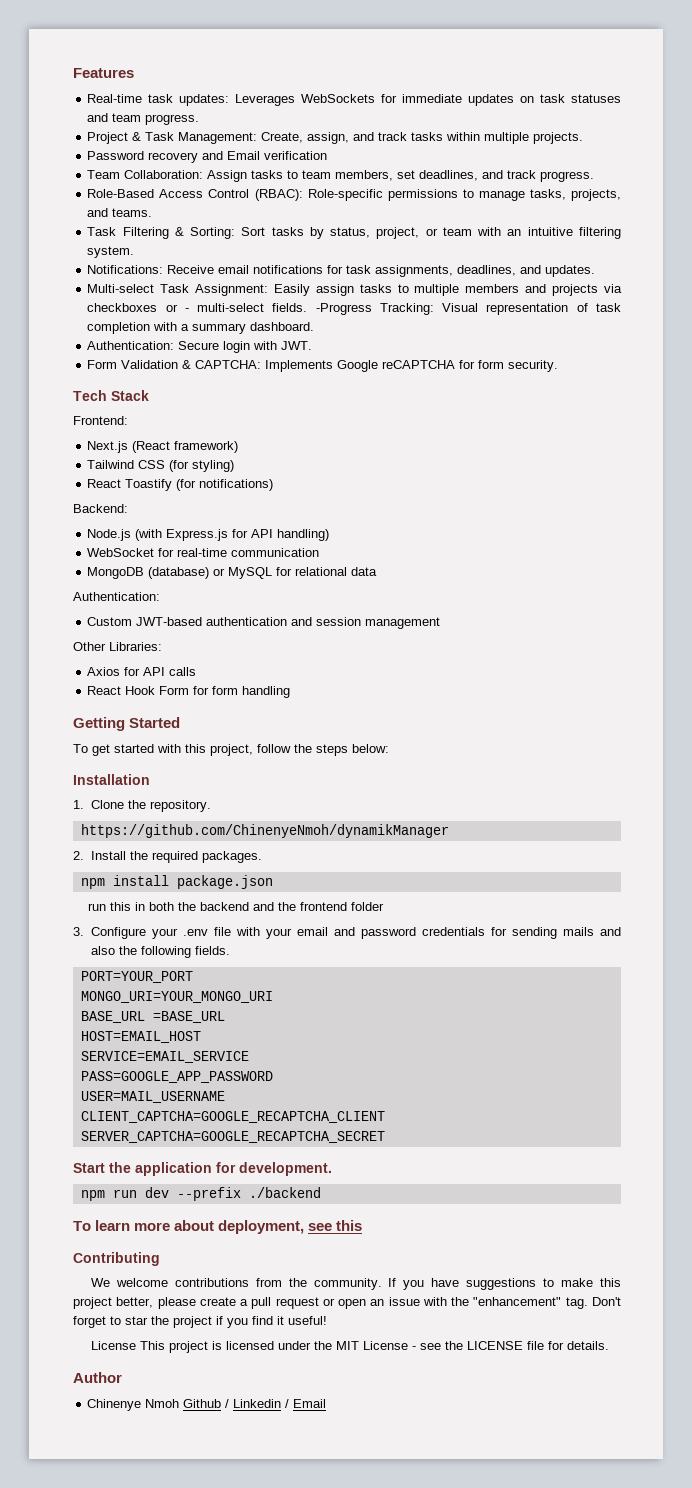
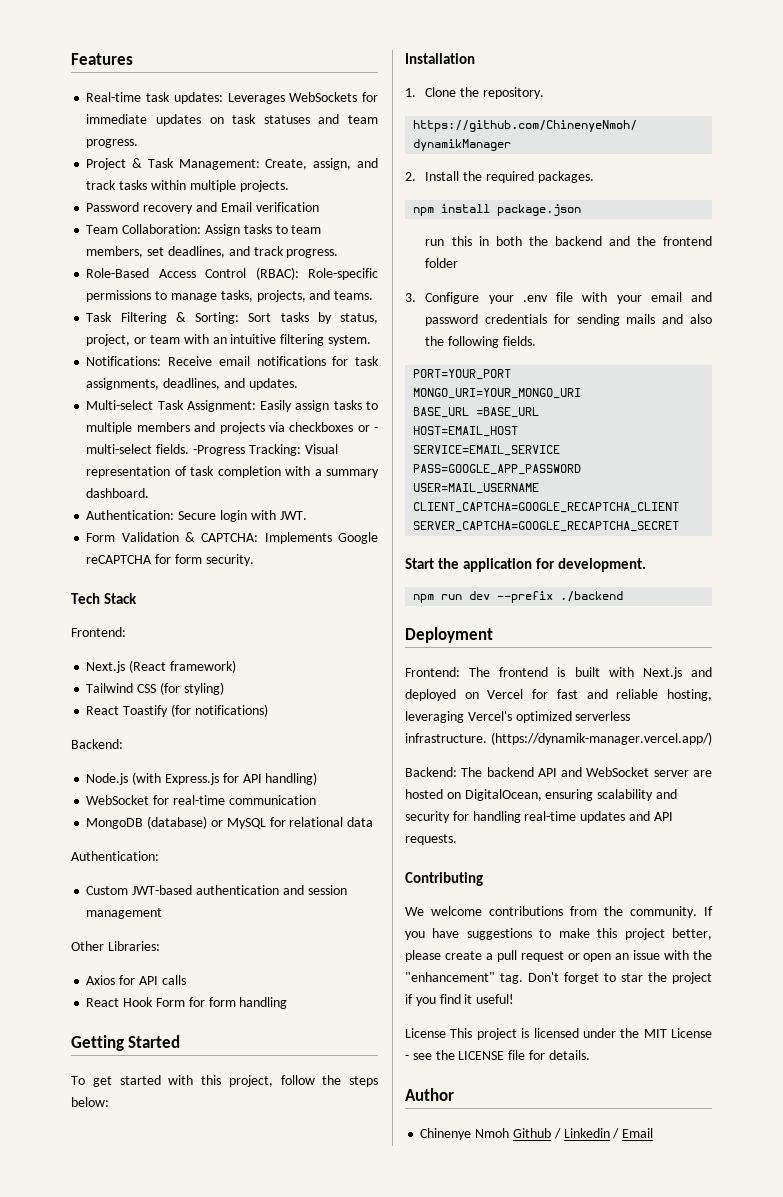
- To learn more about deployment, see this
+ Deployment
+ Frontend: The frontend is built with Next.js and deployed on Vercel for fast and reliable hosting, leveraging Vercel's optimized serverless infrastructure. (https://dynamik-manager.vercel.app/)
+ Backend: The backend API and WebSocket server are hosted on DigitalOcean, ensuring scalability and security for handling real-time updates and API requests.

